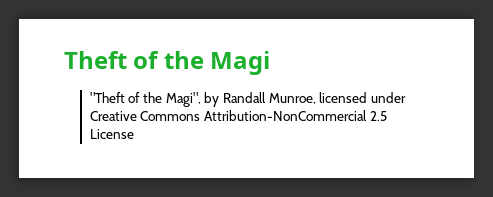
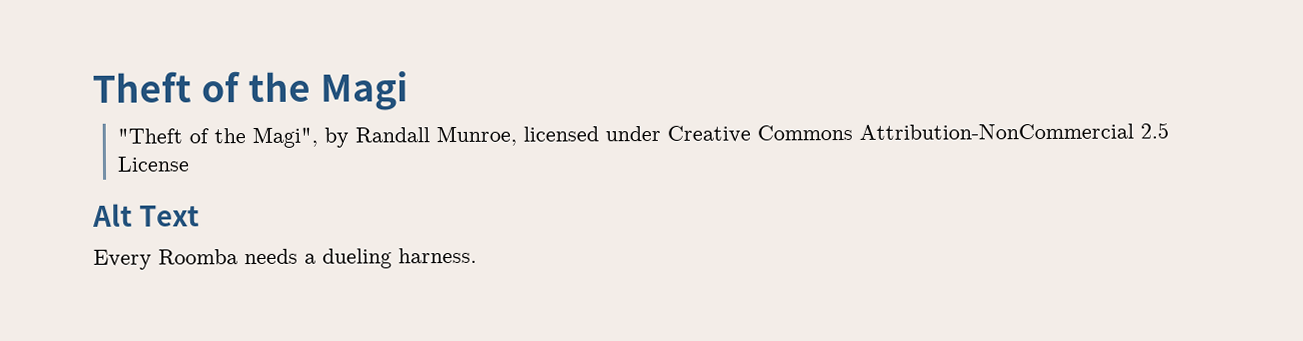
+ Alt Text
+ Every Roomba needs a dueling harness.

